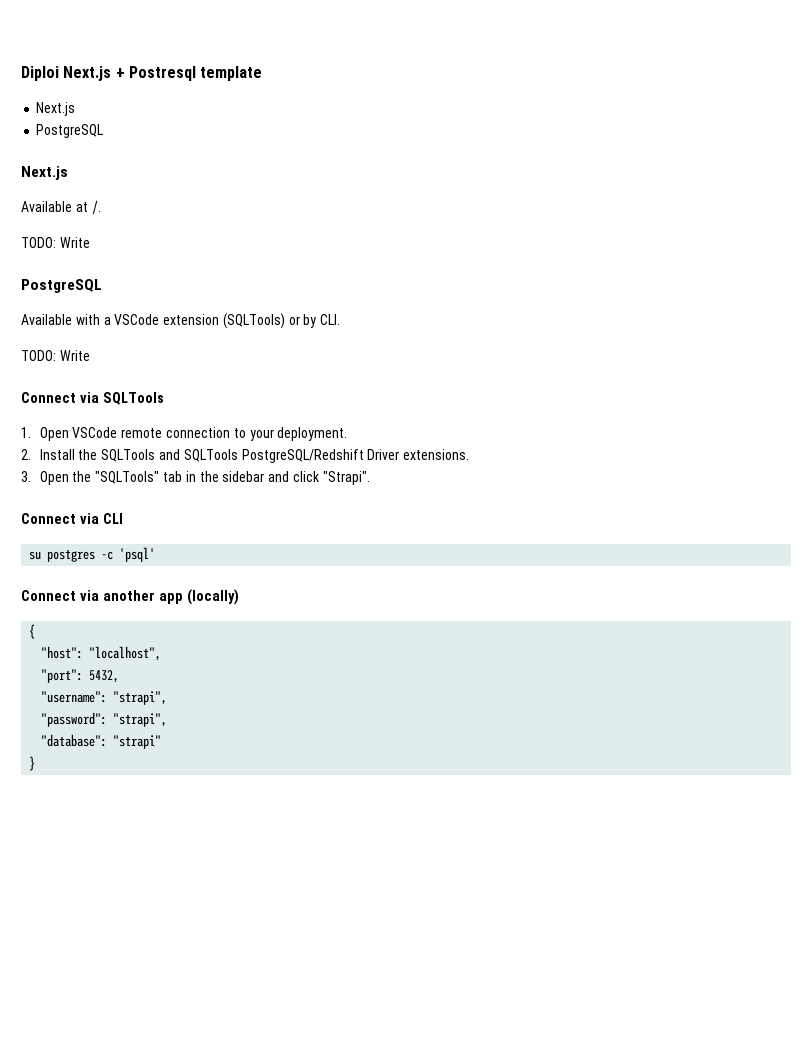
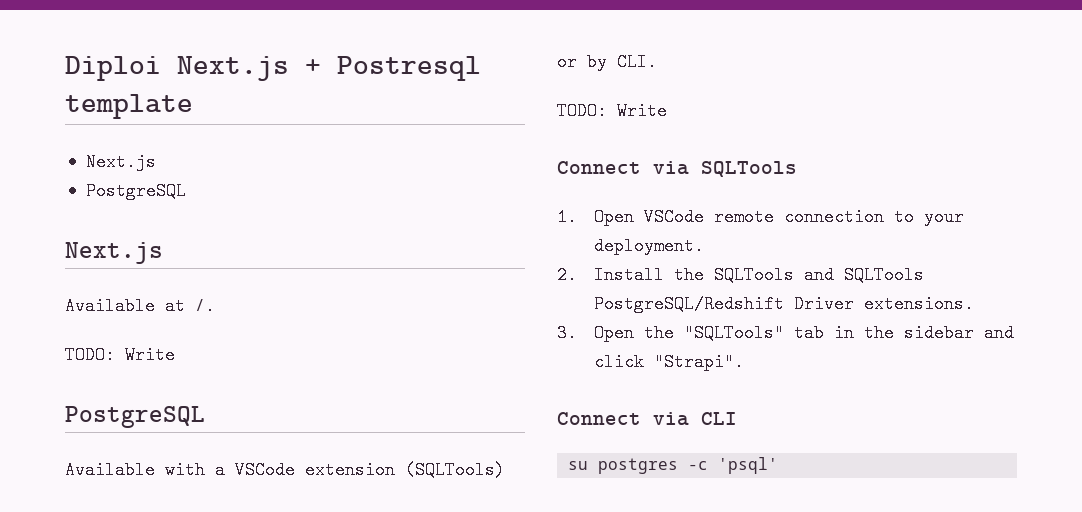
- Connect via another app (locally)
- {
- "host": "localhost",
- "port": 5432,
- "username": "strapi",
- "password": "strapi",
- "database": "strapi"
- }

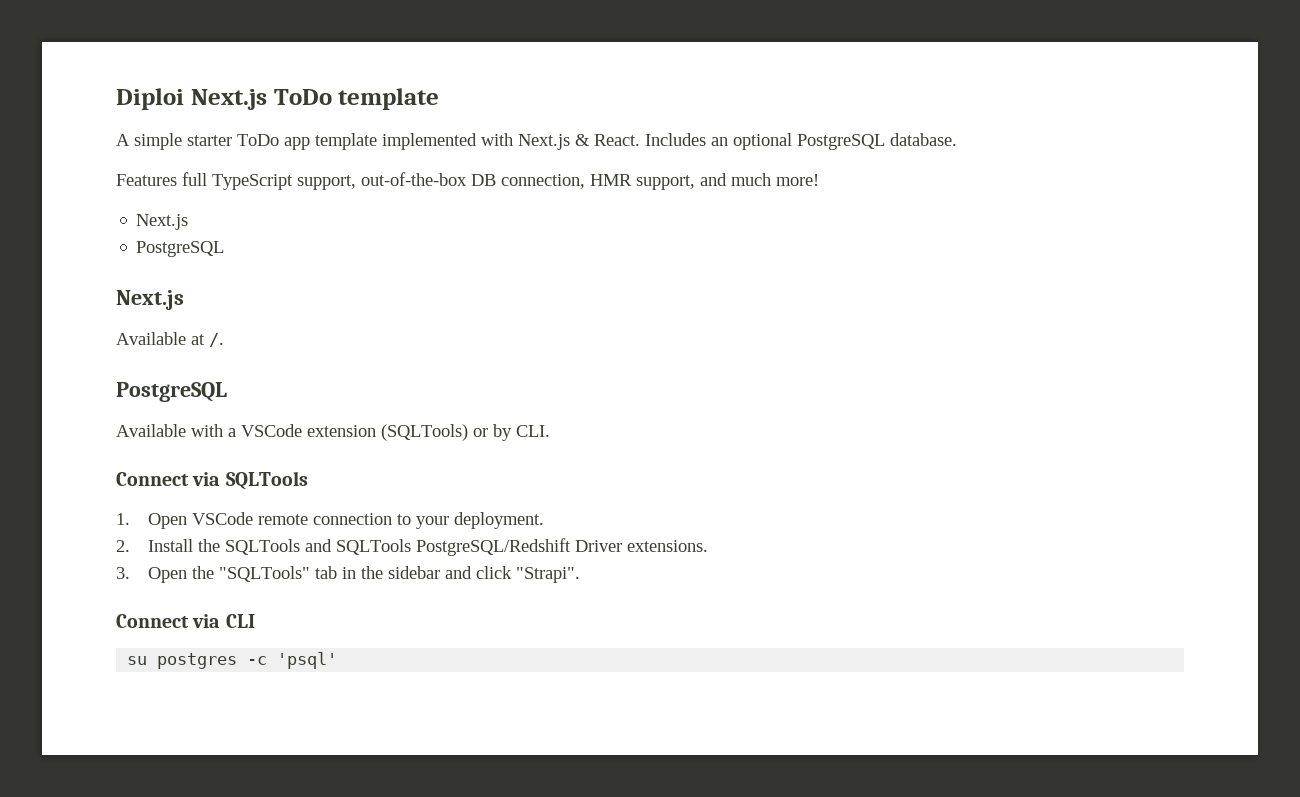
- Diploi Next.js + Postresql template
+ Diploi Next.js ToDo template
+ A simple starter ToDo app template implemented with Next.js & React. Includes an optional PostgreSQL database.
+ Features full TypeScript support, out-of-the-box DB connection, HMR support, and much more!
  Available at /.
- TODO: Write
  Available with a VSCode extension (SQLTools) or by CLI.
- TODO: Write

